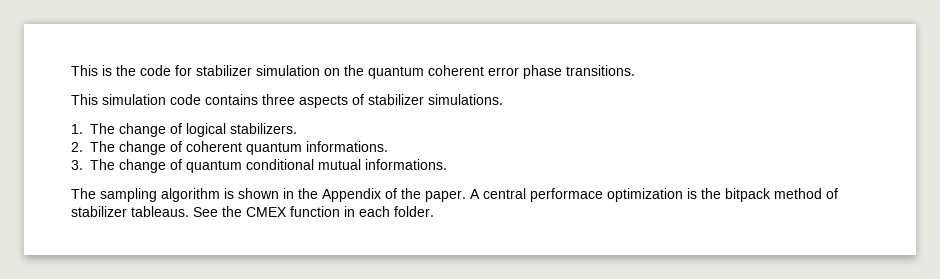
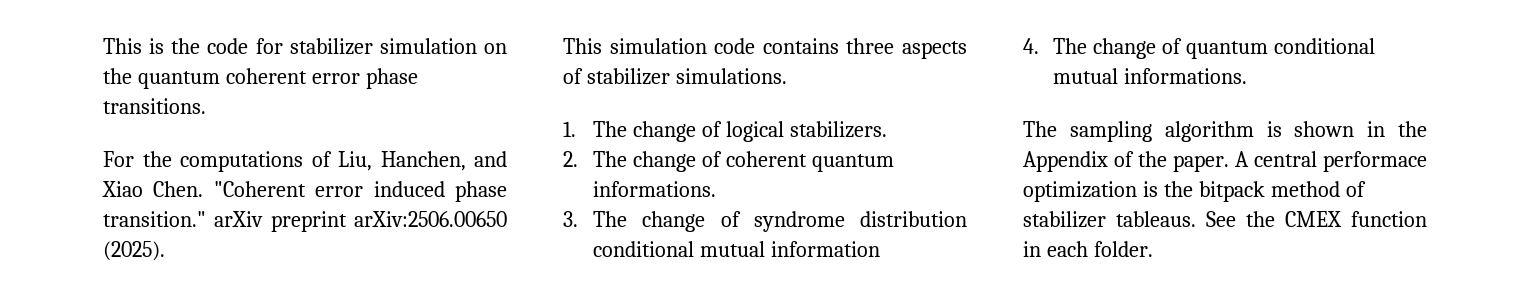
+ For the computations of Liu, Hanchen, and Xiao Chen. "Coherent error induced phase transition." arXiv preprint arXiv:2506.00650 (2025).
- 3. The change of quantum conditional mutual informations.
+ 3. The change of syndrome distribution conditional mutual information
+ 4. The change of quantum conditional mutual informations.

